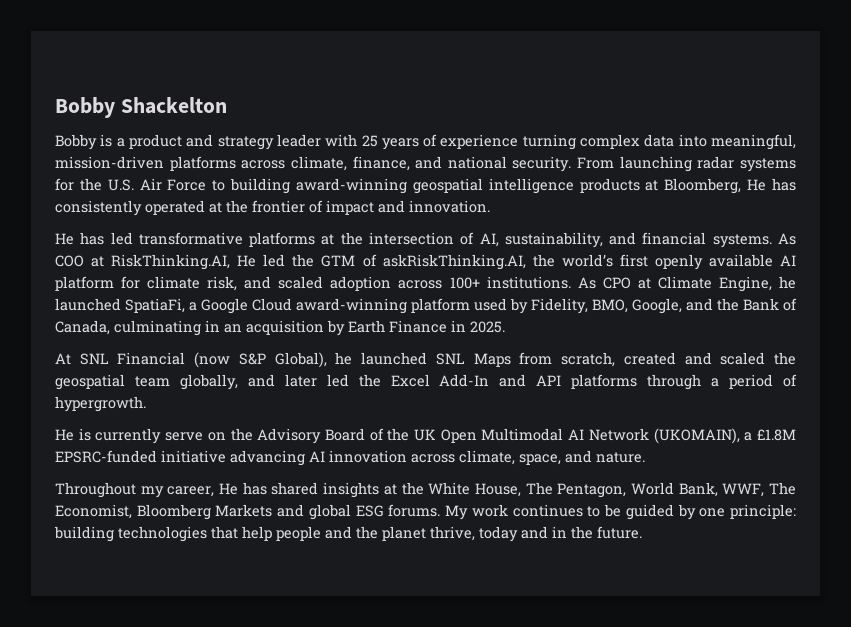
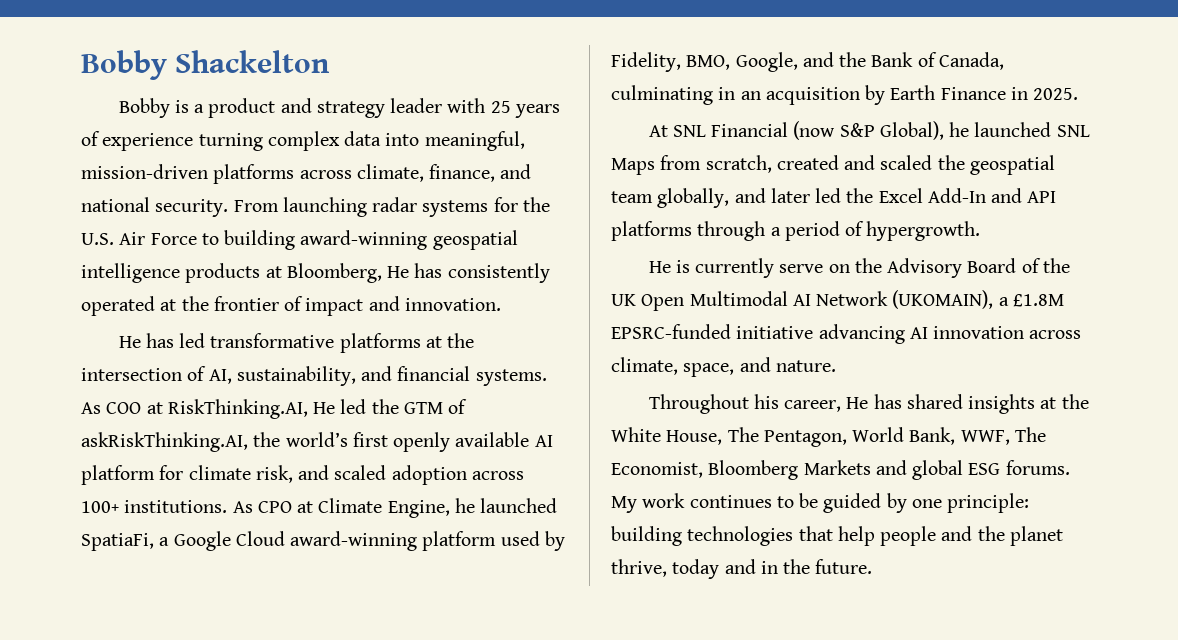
- Throughout my career, He has shared insights at the White House, The Pentagon, World Bank, WWF, The Economist, Bloomberg Markets and global ESG forums.
+ Throughout his career, He has shared insights at the White House, The Pentagon, World Bank, WWF, The Economist, Bloomberg Markets and global ESG forums.

